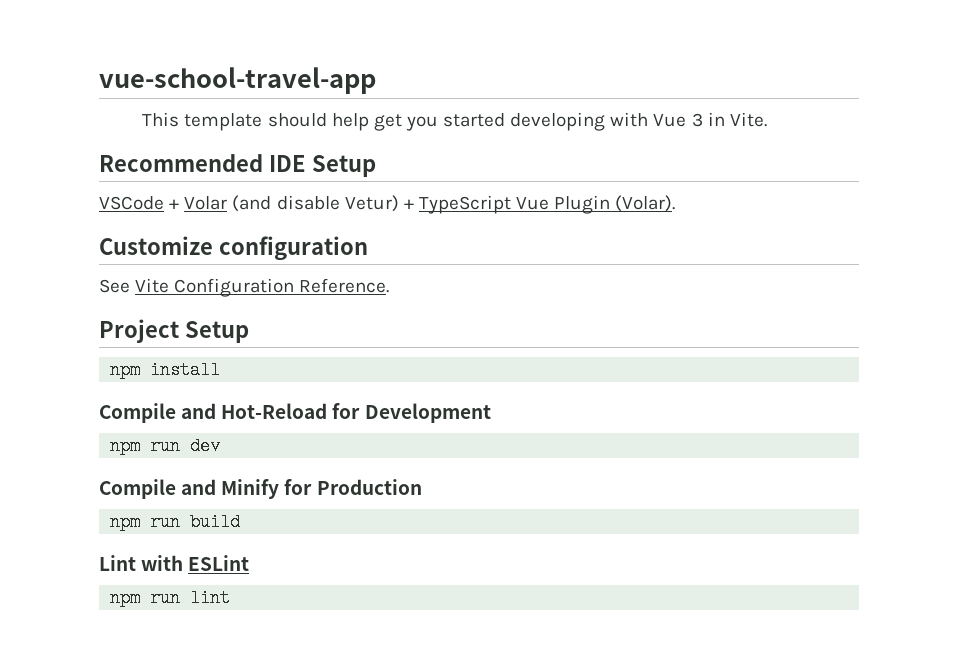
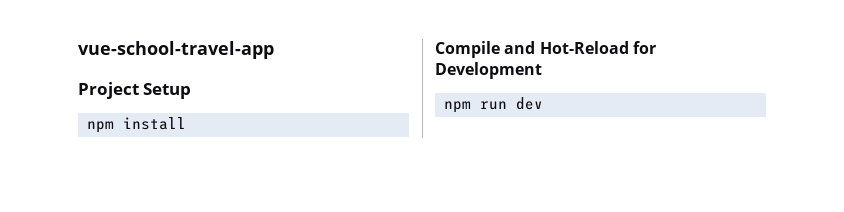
- This template should help get you started developing with Vue 3 in Vite.
- Recommended IDE Setup
- VSCode + Volar (and disable Vetur) + TypeScript Vue Plugin (Volar).
- Customize configuration
- See Vite Configuration Reference.
- Compile and Minify for Production
- npm run build
- Lint with ESLint
- npm run lint

